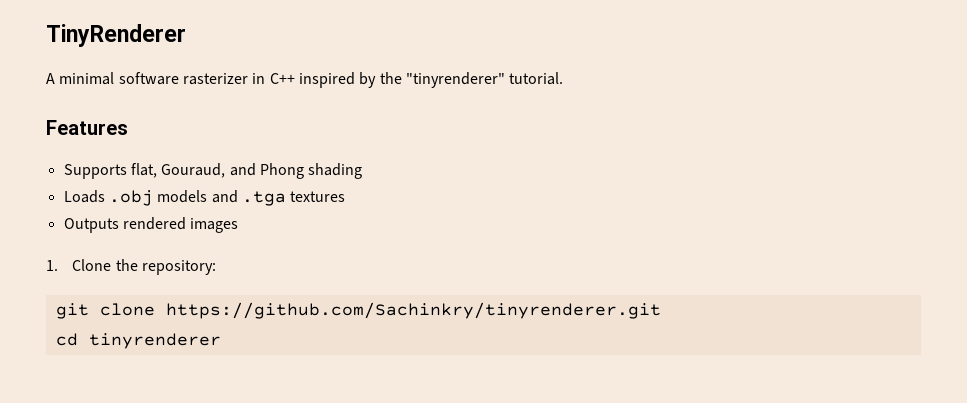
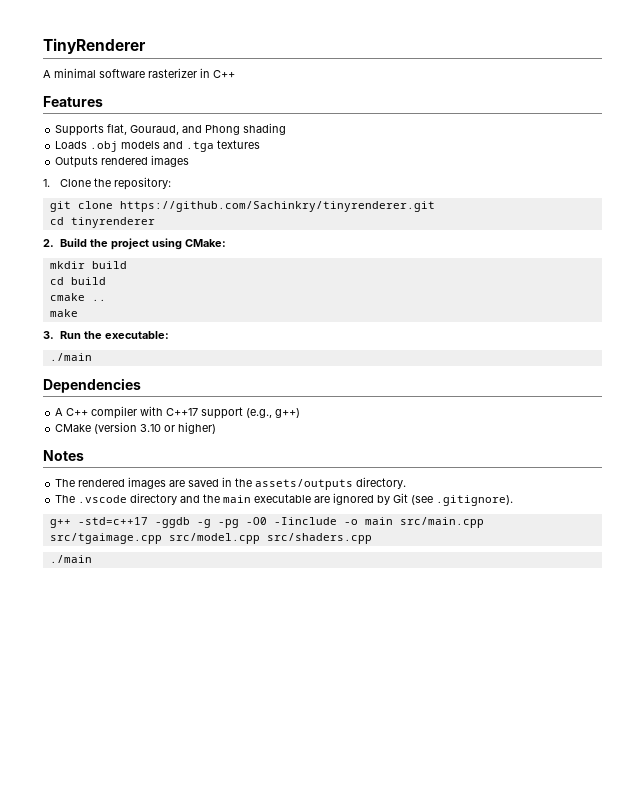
- A minimal software rasterizer in C++ inspired by the "tinyrenderer" tutorial.
+ A minimal software rasterizer in C++
+ 2. Build the project using CMake:
+ mkdir build
+ cd build
+ cmake ..
+ make
+ 3. Run the executable:
+ ./main
+ Dependencies
+ A C++ compiler with C++17 support (e.g., g++)
+ CMake (version 3.10 or higher)
+ Notes
+ The rendered images are saved in the assets/outputs directory.
+ The .vscode directory and the main executable are ignored by Git (see .gitignore).
+ g++ -std=c++17 -ggdb -g -pg -O0 -Iinclude -o main src/main.cpp src/tgaimage.cpp src/model.cpp src/shaders.cpp
+ ./main

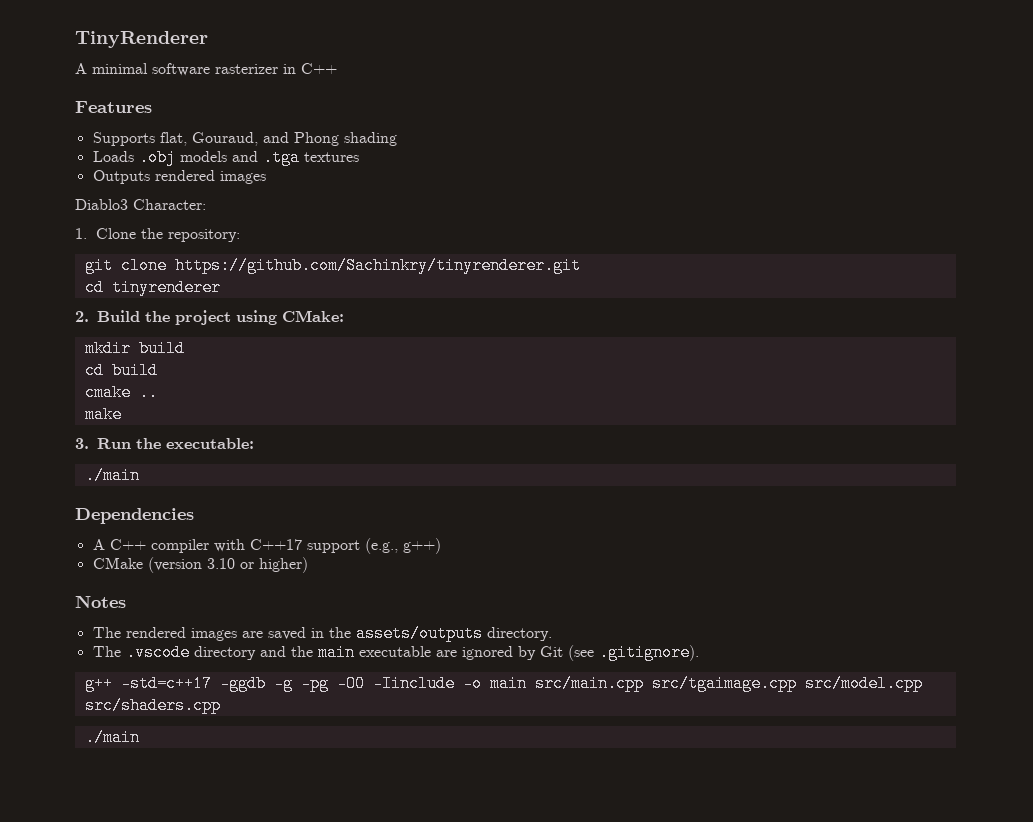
+ Diablo3 Character:

